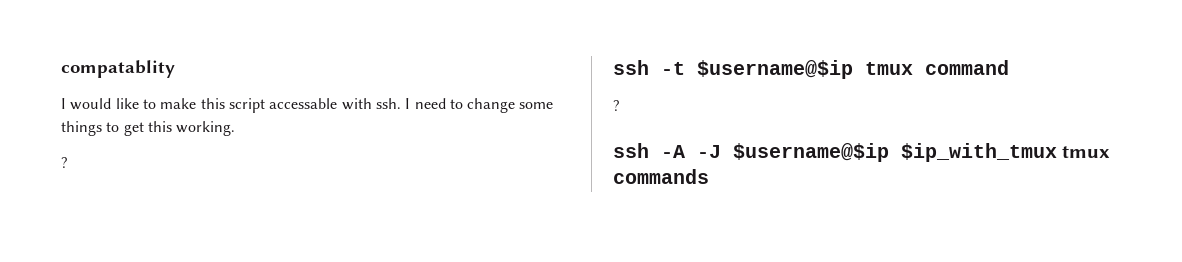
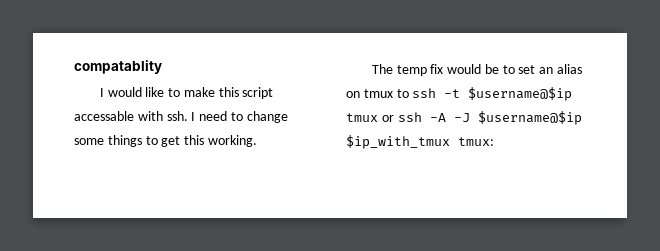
  I need to change some things to get this working.
- ?
- ssh -t $username@$ip tmux command
- ?
- ssh -A -J $username@$ip $ip_with_tmux tmux commands
+ The temp fix would be to set an alias on tmux to ssh -t $username@$ip tmux or ssh -A -J $username@$ip $ip_with_tmux tmux:

